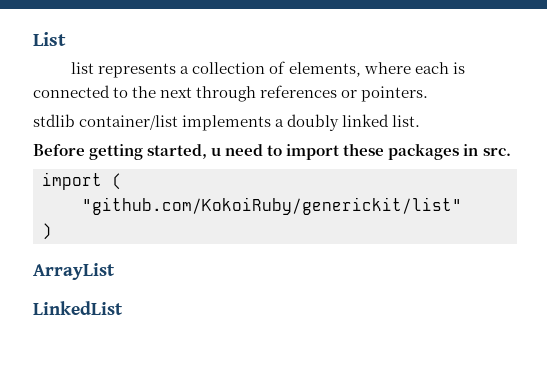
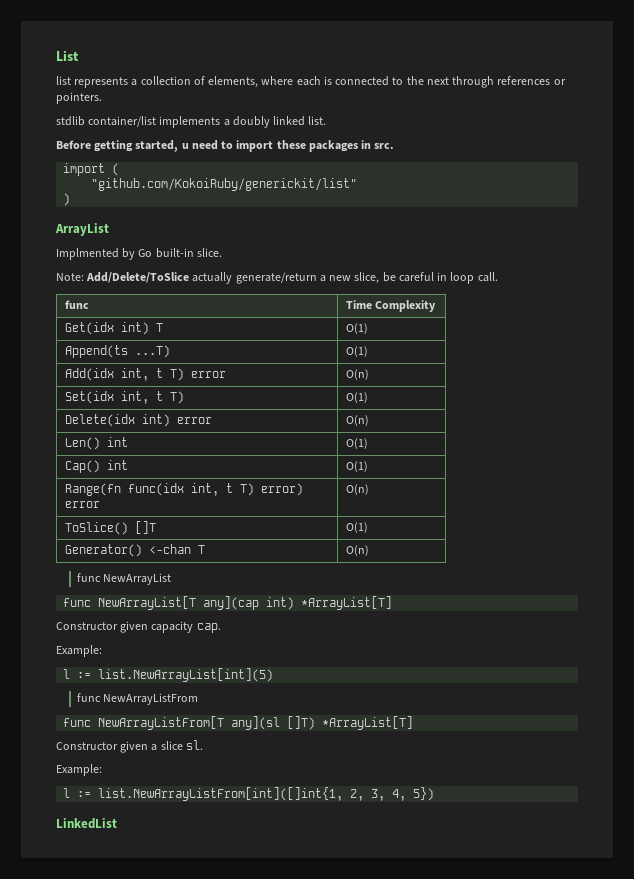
+ Implmented by Go built-in slice.
+ Note: Add/Delete/ToSlice actually generate/return a new slice, be careful in loop call.
+ func | Time Complexity
+ Get(idx int) T | O(1)
+ Append(ts ...T) | O(1)
+ Add(idx int, t T) error | O(n)
+ Set(idx int, t T) | O(1)
+ Delete(idx int) error | O(n)
+ Len() int | O(1)
+ Cap() int | O(1)
+ Range(fn func(idx int, t T) error) error | O(n)
+ ToSlice() []T | O(1)
+ Generator() <-chan T | O(n)
+ func NewArrayList
+ func NewArrayList[T any](cap int) *ArrayList[T]
+ Constructor given capacity cap.
+ Example:
+ l := list.NewArrayList[int](5)
+ func NewArrayListFrom
+ func NewArrayListFrom[T any](sl []T) *ArrayList[T]
+ Constructor given a slice sl.
+ Example:
+ l := list.NewArrayListFrom[int]([]int{1, 2, 3, 4, 5})

